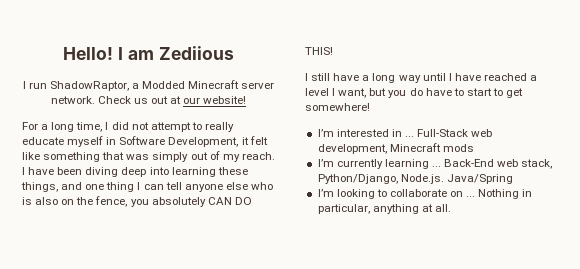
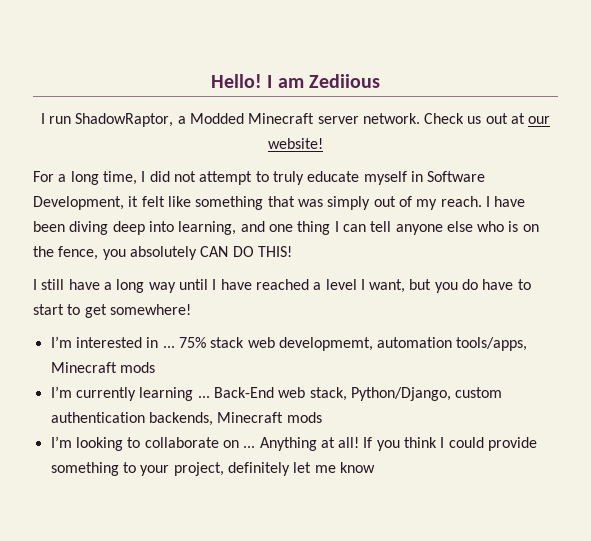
- For a long time, I did not attempt to really educate myself in Software Development, it felt like something that was simply out of my reach.
+ For a long time, I did not attempt to truly educate myself in Software Development, it felt like something that was simply out of my reach.
- I have been diving deep into learning these things, and one thing I can tell anyone else who is also on the fence, you absolutely CAN DO THIS!
+ I have been diving deep into learning, and one thing I can tell anyone else who is on the fence, you absolutely CAN DO THIS!
- Full-Stack web development, Minecraft mods
+ 75% stack web developmemt, automation tools/apps, Minecraft mods
- Back-End web stack, Python/Django, Node.js. Java/Spring
+ Back-End web stack, Python/Django, custom authentication backends, Minecraft mods
- Nothing in particular, anything at all.
+ Anything at all! If you think I could provide something to your project, definitely let me know

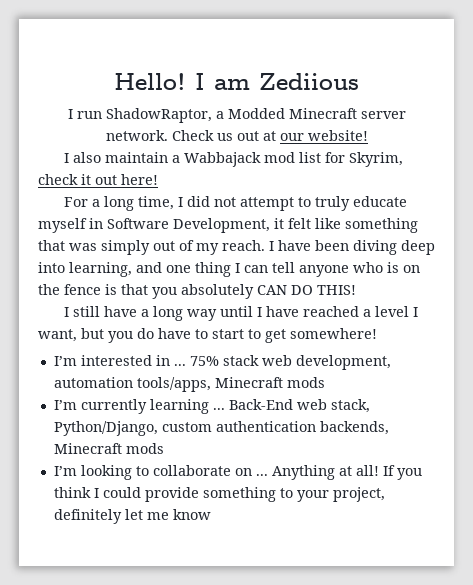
+ I also maintain a Wabbajack mod list for Skyrim, check it out here!
- I have been diving deep into learning, and one thing I can tell anyone else who is on the fence, you absolutely CAN DO THIS!
+ I have been diving deep into learning, and one thing I can tell anyone who is on the fence is that you absolutely CAN DO THIS!
- 75% stack web developmemt, automation tools/apps, Minecraft mods
+ 75% stack web development, automation tools/apps, Minecraft mods

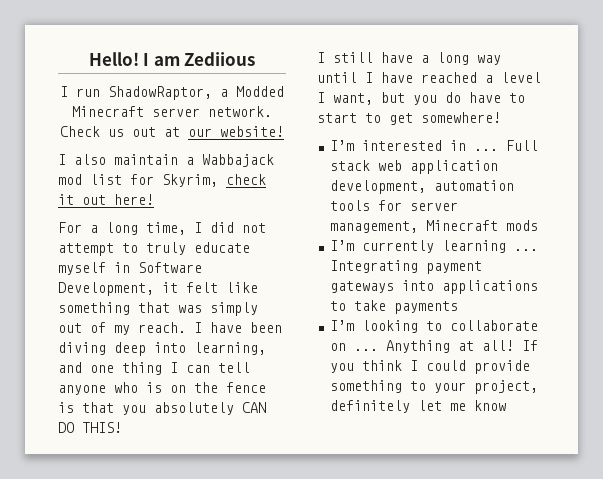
- 75% stack web development, automation tools/apps, Minecraft mods
+ Full stack web application development, automation tools for server management, Minecraft mods
- Back-End web stack, Python/Django, custom authentication backends, Minecraft mods
+ Integrating payment gateways into applications to take payments

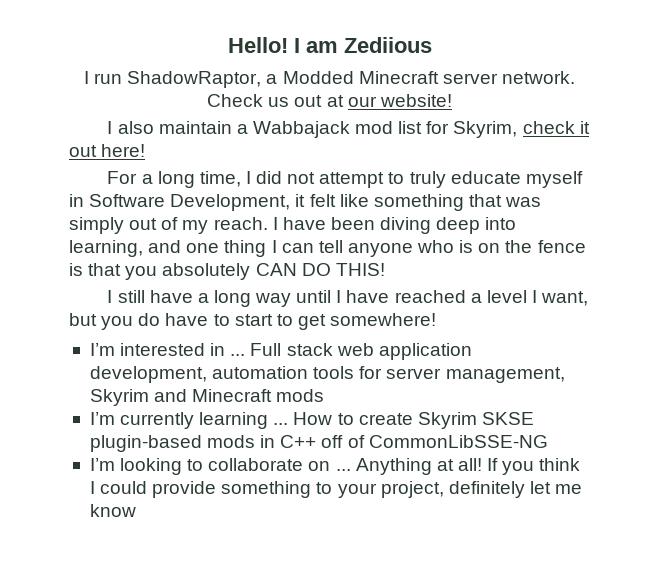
- Full stack web application development, automation tools for server management, Minecraft mods
+ Full stack web application development, automation tools for server management, Skyrim and Minecraft mods
- Integrating payment gateways into applications to take payments
+ How to create Skyrim SKSE plugin-based mods in C++ off of CommonLibSSE-NG

